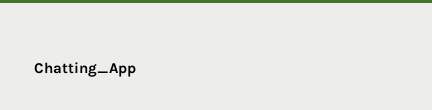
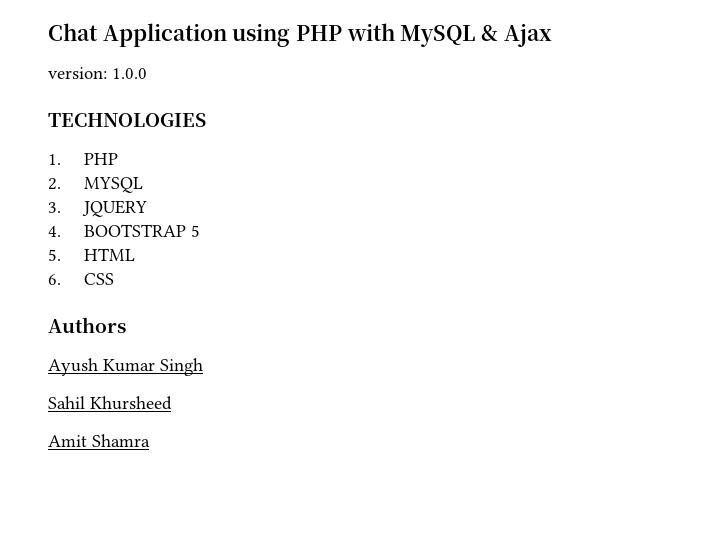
- Chatting_App
+ Chat Application using PHP with MySQL & Ajax
+ version: 1.0.0
+ TECHNOLOGIES
+ 1. PHP
+ 2. MYSQL
+ 3. JQUERY
+ 4. BOOTSTRAP 5
+ 5. HTML
+ 6. CSS
+ Authors
+ Ayush Kumar Singh
+ Sahil Khursheed
+ Amit Shamra

